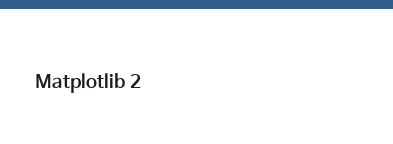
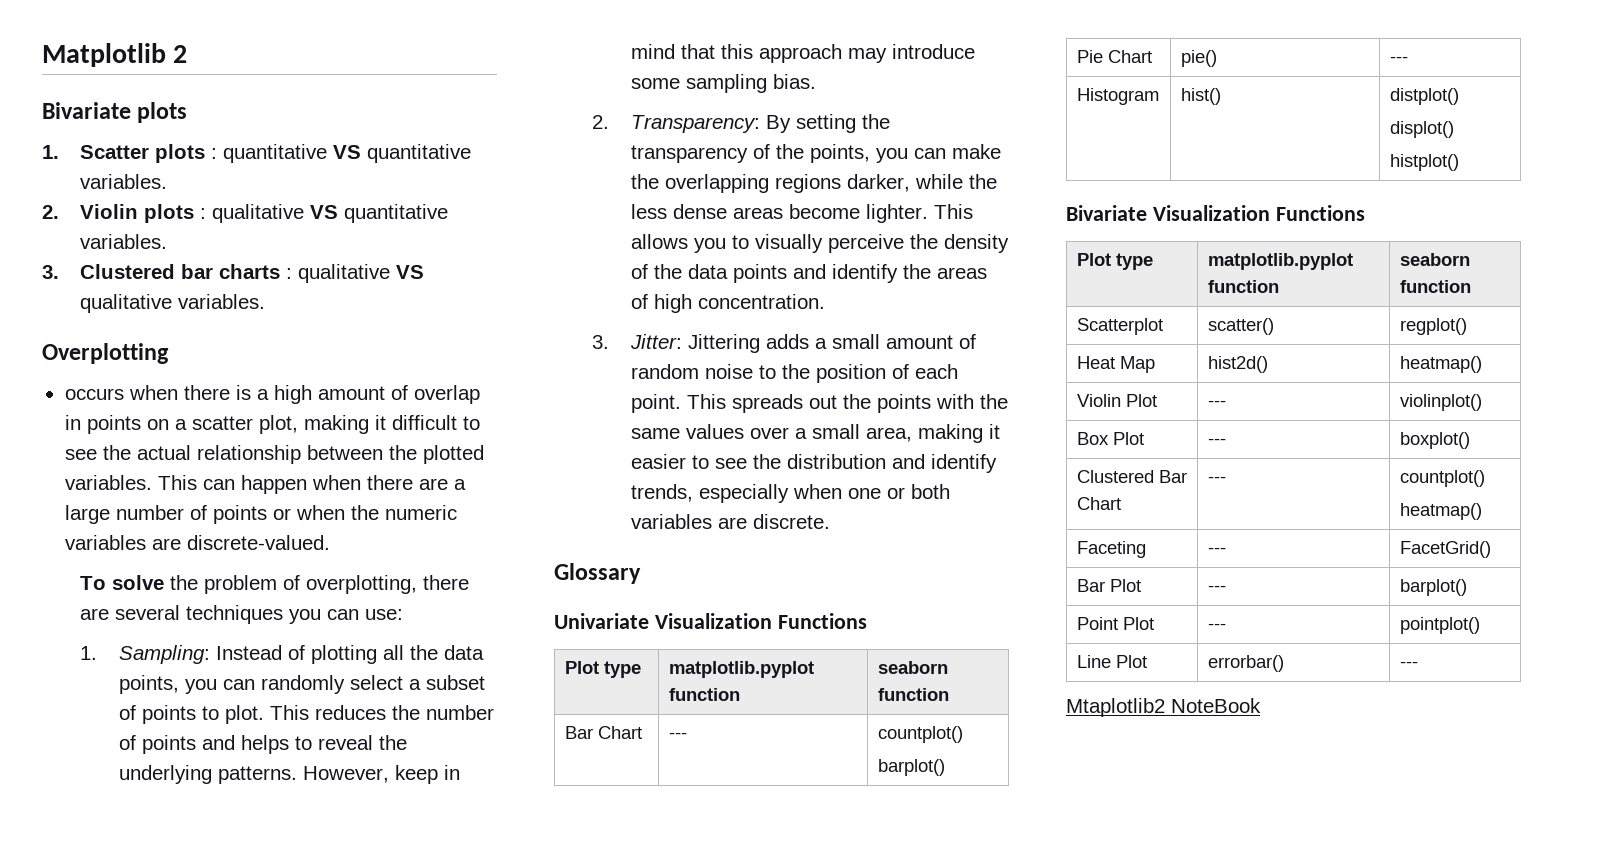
+ Bivariate plots
+ 1. Scatter plots : quantitative VS quantitative variables.
+ 2. Violin plots : qualitative VS quantitative variables.
+ 3. Clustered bar charts : qualitative VS qualitative variables.
+ Overplotting
+ occurs when there is a high amount of overlap in points on a scatter plot, making it difficult to see the actual relationship between the plotted variables. This can happen when there are a large number of points or when the numeric variables are discrete-valued.
+ To solve the problem of overplotting, there are several techniques you can use:
+ 1. Sampling: Instead of plotting all the data points, you can randomly select a subset of points to plot. This reduces the number of points and helps to reveal the underlying patterns. However, keep in mind that this approach may introduce some sampling bias.
+ 2. Transparency: By setting the transparency of the points, you can make the overlapping regions darker, while the less dense areas become lighter. This allows you to visually perceive the density of the data points and identify the areas of high concentration.
+ 3. Jitter: Jittering adds a small amount of random noise to the position of each point. This spreads out the points with the same values over a small area, making it easier to see the distribution and identify trends, especially when one or both variables are discrete.
+ Glossary
+ Univariate Visualization Functions
+ Plot type | matplotlib.pyplot function | seaborn function
+ Bar Chart | --- | countplot()
+ barplot()
+ Pie Chart | pie() | ---
+ Histogram | hist() | distplot()
+ displot()
+ histplot()
+ Bivariate Visualization Functions
+ Plot type | matplotlib.pyplot function | seaborn function
+ Scatterplot | scatter() | regplot()
+ Heat Map | hist2d() | heatmap()
+ Violin Plot | --- | violinplot()
+ Box Plot | --- | boxplot()
+ Clustered Bar Chart | --- | countplot()
+ heatmap()
+ Faceting | --- | FacetGrid()
+ Bar Plot | --- | barplot()
+ Point Plot | --- | pointplot()
+ Line Plot | errorbar() | ---
+ Mtaplotlib2 NoteBook

